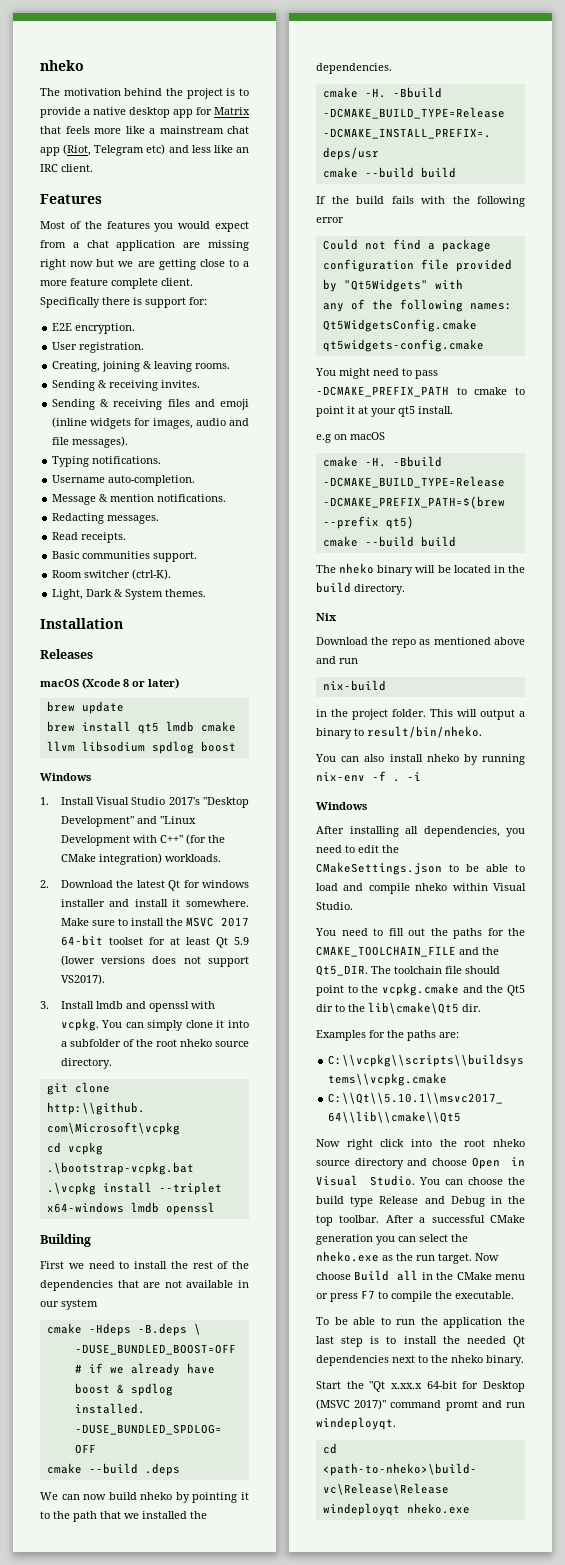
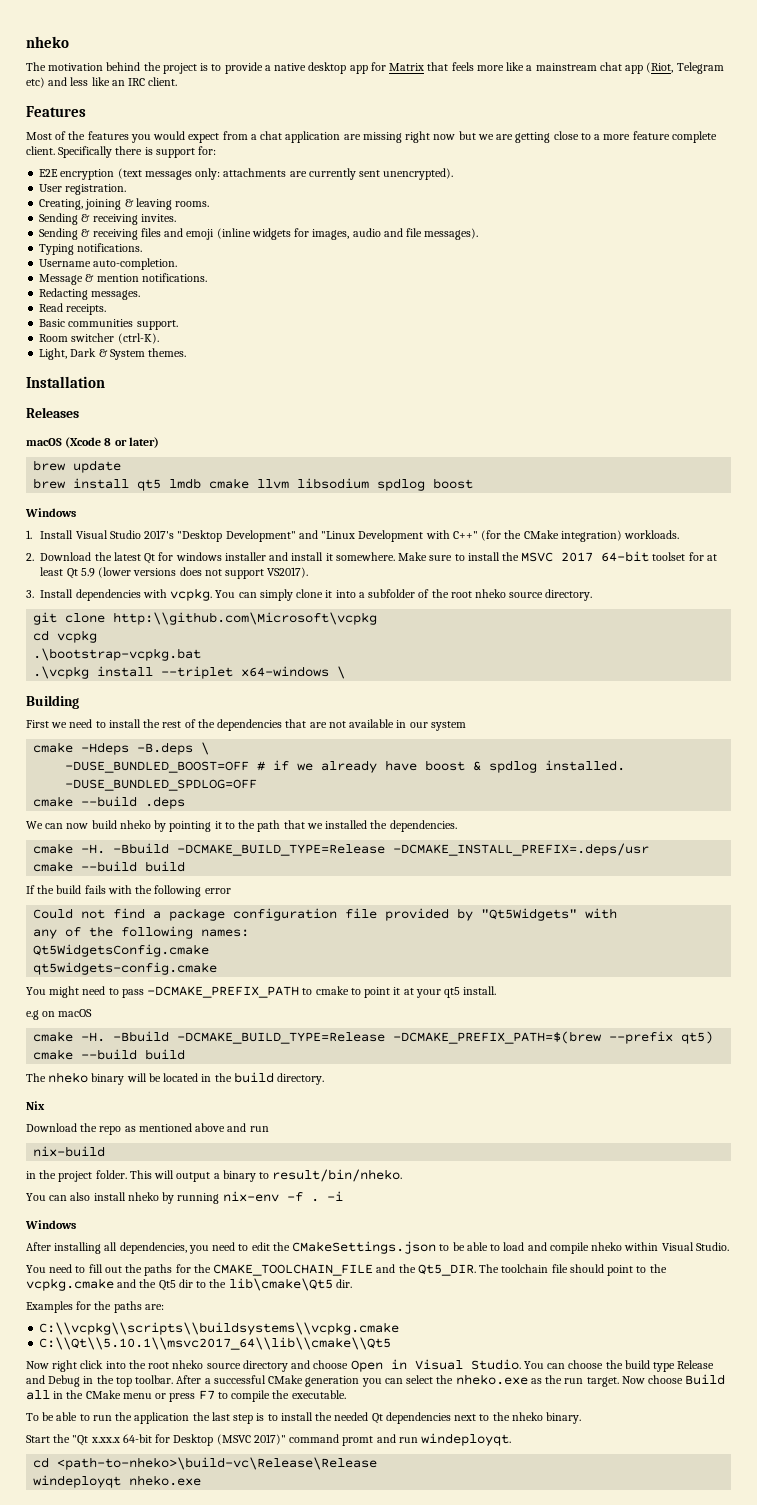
- E2E encryption.
+ E2E encryption (text messages only: attachments are currently sent unencrypted).
- 3. Install lmdb and openssl with vcpkg.
+ 3. Install dependencies with vcpkg.
- .\vcpkg install --triplet x64-windows lmdb openssl
+ .\vcpkg install --triplet x64-windows \

